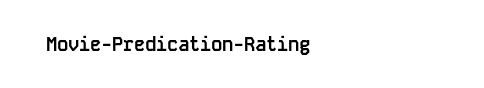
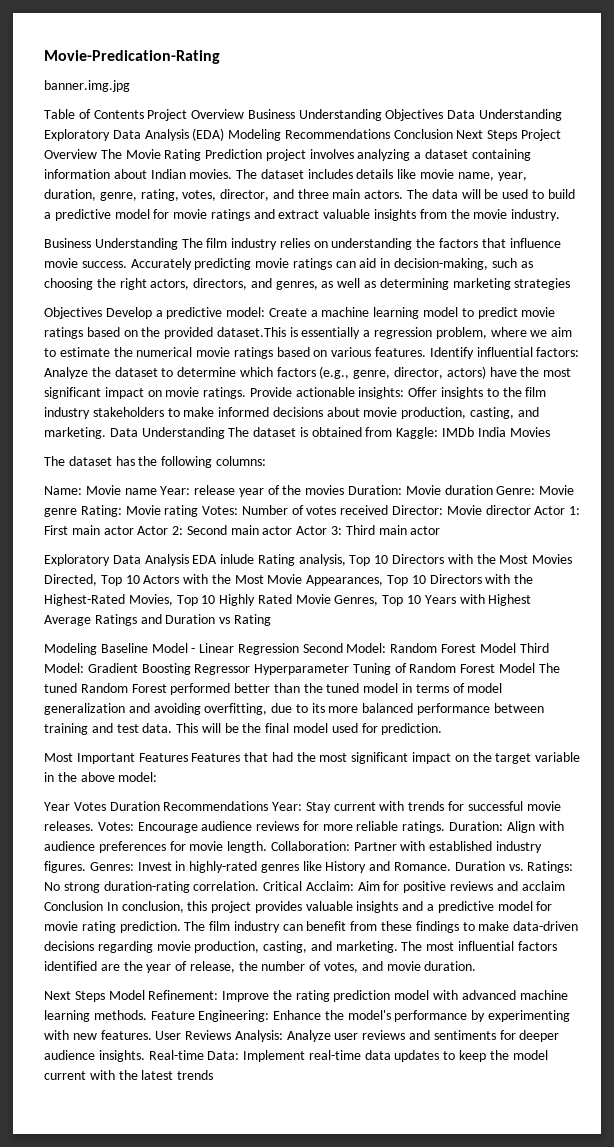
+ banner.img.jpg
+ Table of Contents Project Overview Business Understanding Objectives Data Understanding Exploratory Data Analysis (EDA) Modeling Recommendations Conclusion Next Steps Project Overview The Movie Rating Prediction project involves analyzing a dataset containing information about Indian movies. The dataset includes details like movie name, year, duration, genre, rating, votes, director, and three main actors. The data will be used to build a predictive model for movie ratings and extract valuable insights from the movie industry.
+ Business Understanding The film industry relies on understanding the factors that influence movie success. Accurately predicting movie ratings can aid in decision-making, such as choosing the right actors, directors, and genres, as well as determining marketing strategies
+ Objectives Develop a predictive model: Create a machine learning model to predict movie ratings based on the provided dataset.This is essentially a regression problem, where we aim to estimate the numerical movie ratings based on various features. Identify influential factors: Analyze the dataset to determine which factors (e.g., genre, director, actors) have the most significant impact on movie ratings. Provide actionable insights: Offer insights to the film industry stakeholders to make informed decisions about movie production, casting, and marketing. Data Understanding The dataset is obtained from Kaggle: IMDb India Movies
+ The dataset has the following columns:
+ Name: Movie name Year: release year of the movies Duration: Movie duration Genre: Movie genre Rating: Movie rating Votes: Number of votes received Director: Movie director Actor 1: First main actor Actor 2: Second main actor Actor 3: Third main actor
+ Exploratory Data Analysis EDA inlude Rating analysis, Top 10 Directors with the Most Movies Directed, Top 10 Actors with the Most Movie Appearances, Top 10 Directors with the Highest-Rated Movies, Top 10 Highly Rated Movie Genres, Top 10 Years with Highest Average Ratings and Duration vs Rating
+ Modeling Baseline Model - Linear Regression Second Model: Random Forest Model Third Model: Gradient Boosting Regressor Hyperparameter Tuning of Random Forest Model The tuned Random Forest performed better than the tuned model in terms of model generalization and avoiding overfitting, due to its more balanced performance between training and test data. This will be the final model used for prediction.
+ Most Important Features Features that had the most significant impact on the target variable in the above model:
+ Year Votes Duration Recommendations Year: Stay current with trends for successful movie releases. Votes: Encourage audience reviews for more reliable ratings. Duration: Align with audience preferences for movie length. Collaboration: Partner with established industry figures. Genres: Invest in highly-rated genres like History and Romance. Duration vs. Ratings: No strong duration-rating correlation. Critical Acclaim: Aim for positive reviews and acclaim Conclusion In conclusion, this project provides valuable insights and a predictive model for movie rating prediction. The film industry can benefit from these findings to make data-driven decisions regarding movie production, casting, and marketing. The most influential factors identified are the year of release, the number of votes, and movie duration.
+ Next Steps Model Refinement: Improve the rating prediction model with advanced machine learning methods. Feature Engineering: Enhance the model's performance by experimenting with new features. User Reviews Analysis: Analyze user reviews and sentiments for deeper audience insights. Real-time Data: Implement real-time data updates to keep the model current with the latest trends

